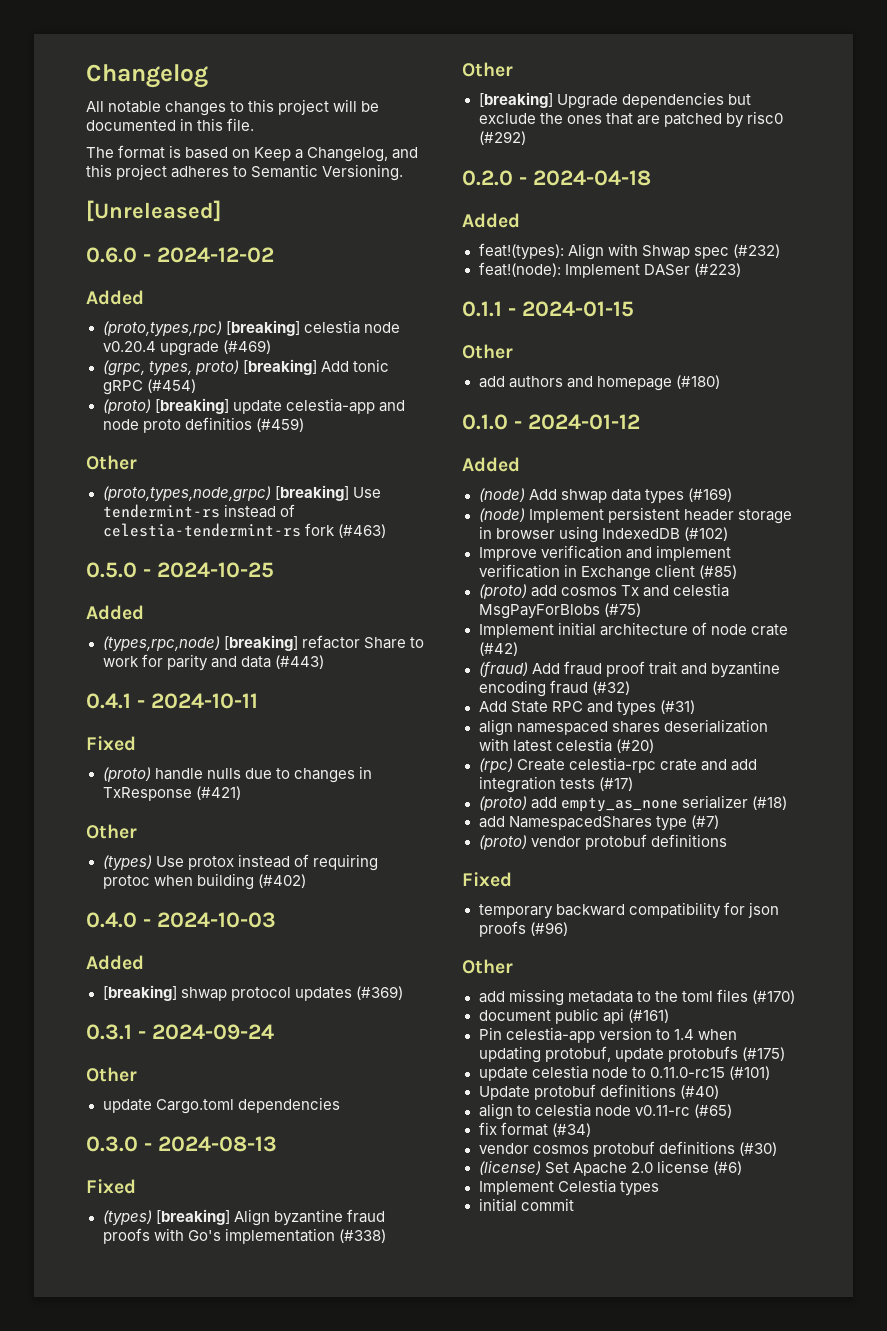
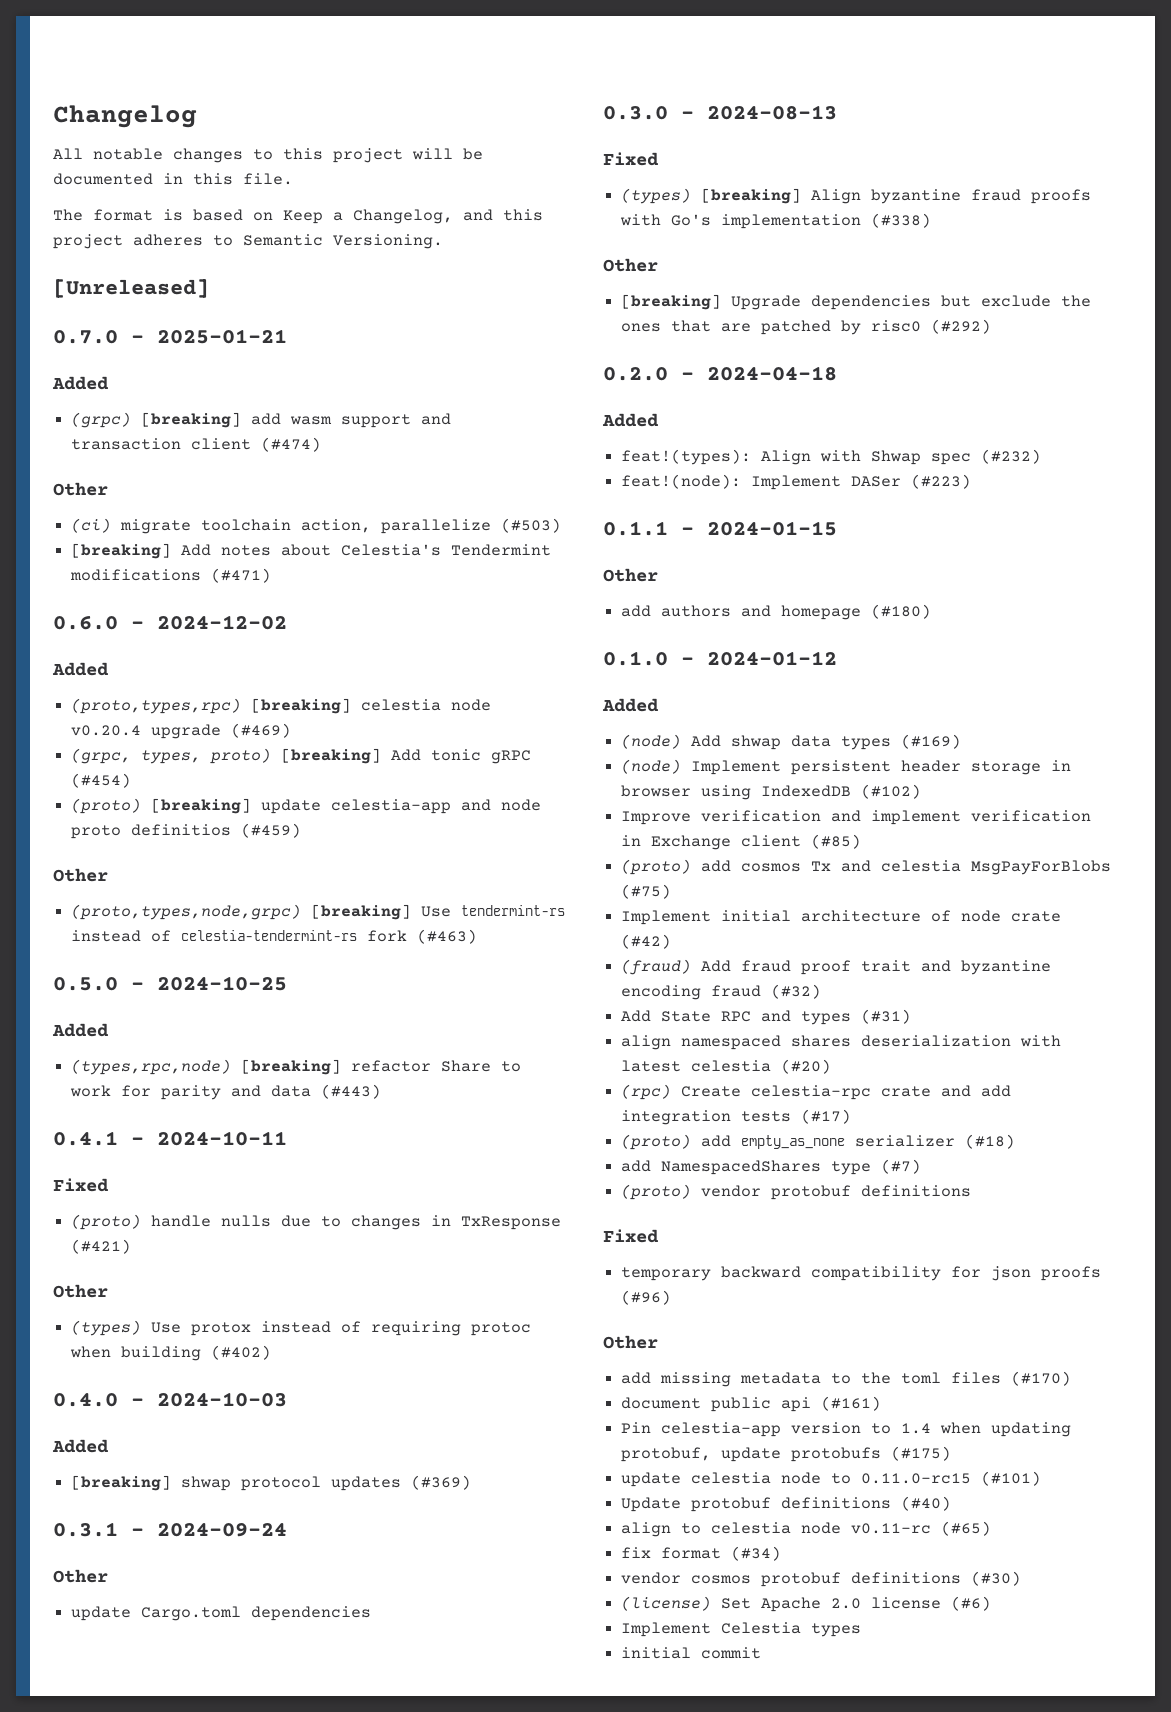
+ 0.7.0 - 2025-01-21
+ Added
+ (grpc) [breaking] add wasm support and transaction client (#474)
+ Other
+ (ci) migrate toolchain action, parallelize (#503)
+ [breaking] Add notes about Celestia's Tendermint modifications (#471)

